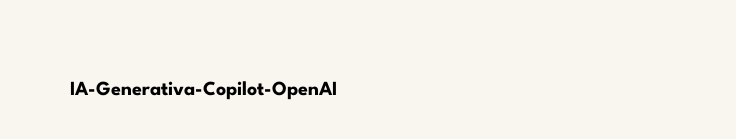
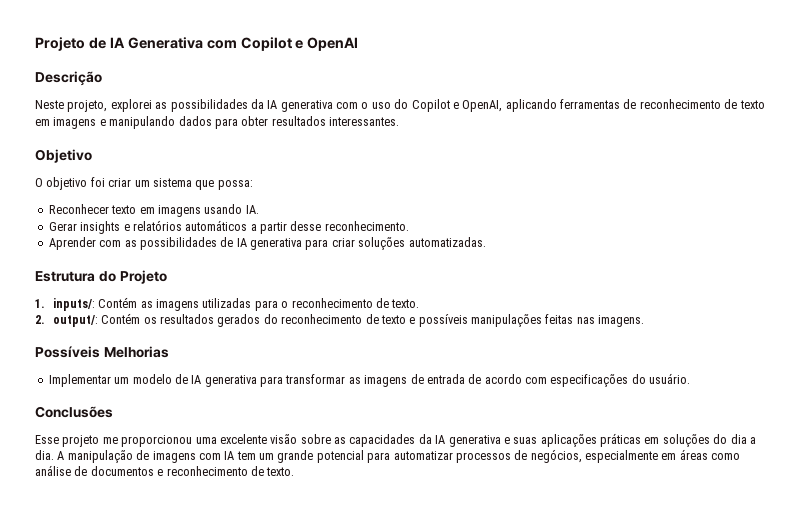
- IA-Generativa-Copilot-OpenAI
+ Projeto de IA Generativa com Copilot e OpenAI
+ Descrição
+ Neste projeto, explorei as possibilidades da IA generativa com o uso do Copilot e OpenAI, aplicando ferramentas de reconhecimento de texto em imagens e manipulando dados para obter resultados interessantes.
+ Objetivo
+ O objetivo foi criar um sistema que possa:
+ Reconhecer texto em imagens usando IA.
+ Gerar insights e relatórios automáticos a partir desse reconhecimento.
+ Aprender com as possibilidades de IA generativa para criar soluções automatizadas.
+ Estrutura do Projeto
+ 1. inputs/: Contém as imagens utilizadas para o reconhecimento de texto.
+ 2. output/: Contém os resultados gerados do reconhecimento de texto e possíveis manipulações feitas nas imagens.
+ Possíveis Melhorias
+ Implementar um modelo de IA generativa para transformar as imagens de entrada de acordo com especificações do usuário.
+ Conclusões
+ Esse projeto me proporcionou uma excelente visão sobre as capacidades da IA generativa e suas aplicações práticas em soluções do dia a dia. A manipulação de imagens com IA tem um grande potencial para automatizar processos de negócios, especialmente em áreas como análise de documentos e reconhecimento de texto.

